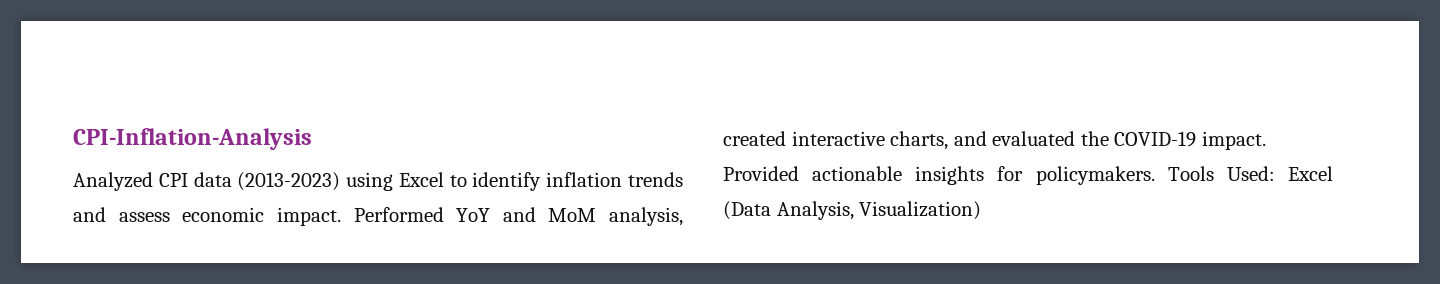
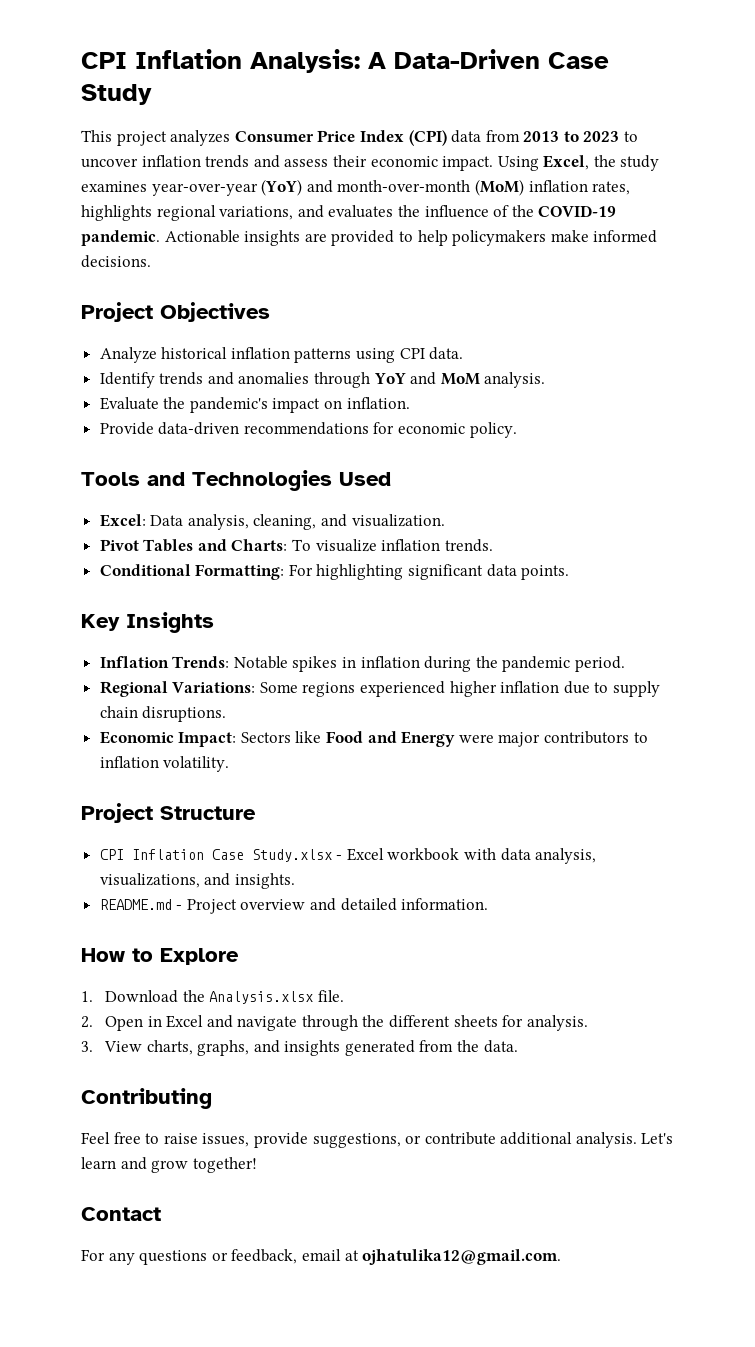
- CPI-Inflation-Analysis
- Analyzed CPI data (2013-2023) using Excel to identify inflation trends and assess economic impact.
+ CPI Inflation Analysis: A Data-Driven Case Study
+ This project analyzes Consumer Price Index (CPI) data from 2013 to 2023 to uncover inflation trends and assess their economic impact.
- Performed YoY and MoM analysis, created interactive charts, and evaluated the COVID-19 impact. Provided actionable insights for policymakers. Tools Used: Excel (Data Analysis, Visualization)
+ Using Excel, the study examines year-over-year (YoY) and month-over-month (MoM) inflation rates, highlights regional variations, and evaluates the influence of the COVID-19 pandemic. Actionable insights are provided to help policymakers make informed decisions.
+ Project Objectives
+ Analyze historical inflation patterns using CPI data.
+ Identify trends and anomalies through YoY and MoM analysis.
+ Evaluate the pandemic's impact on inflation.
+ Provide data-driven recommendations for economic policy.
+ Tools and Technologies Used
+ Excel: Data analysis, cleaning, and visualization.
+ Pivot Tables and Charts: To visualize inflation trends.
+ Conditional Formatting: For highlighting significant data points.
+ Key Insights
+ Inflation Trends: Notable spikes in inflation during the pandemic period.
+ Regional Variations: Some regions experienced higher inflation due to supply chain disruptions.
+ Economic Impact: Sectors like Food and Energy were major contributors to inflation volatility.
+ Project Structure
+ CPI Inflation Case Study.xlsx - Excel workbook with data analysis, visualizations, and insights.
+ README.md - Project overview and detailed information.
+ How to Explore
+ 1. Download the Analysis.xlsx file.
+ 2. Open in Excel and navigate through the different sheets for analysis.
+ 3. View charts, graphs, and insights generated from the data.
+ Contributing
+ Feel free to raise issues, provide suggestions, or contribute additional analysis. Let's learn and grow together!
+ Contact
+ For any questions or feedback, email at ojhatulika12@gmail.com.

